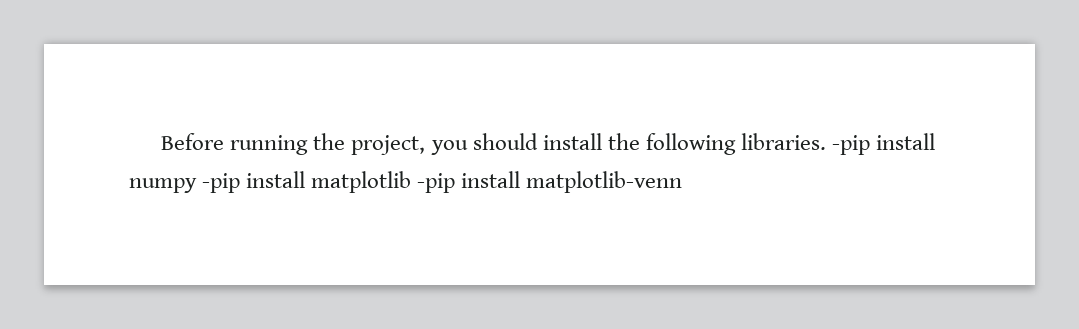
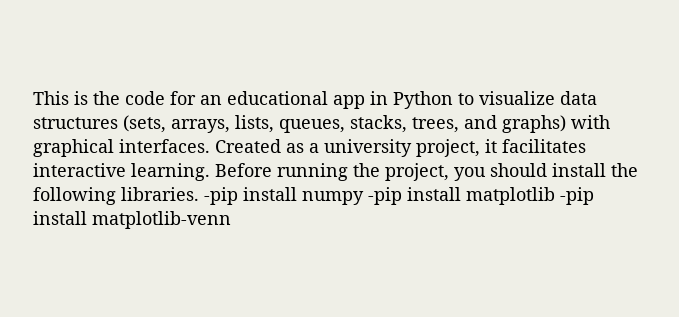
+ This is the code for an educational app in Python to visualize data structures (sets, arrays, lists, queues, stacks, trees, and graphs) with graphical interfaces. Created as a university project, it facilitates interactive learning.

